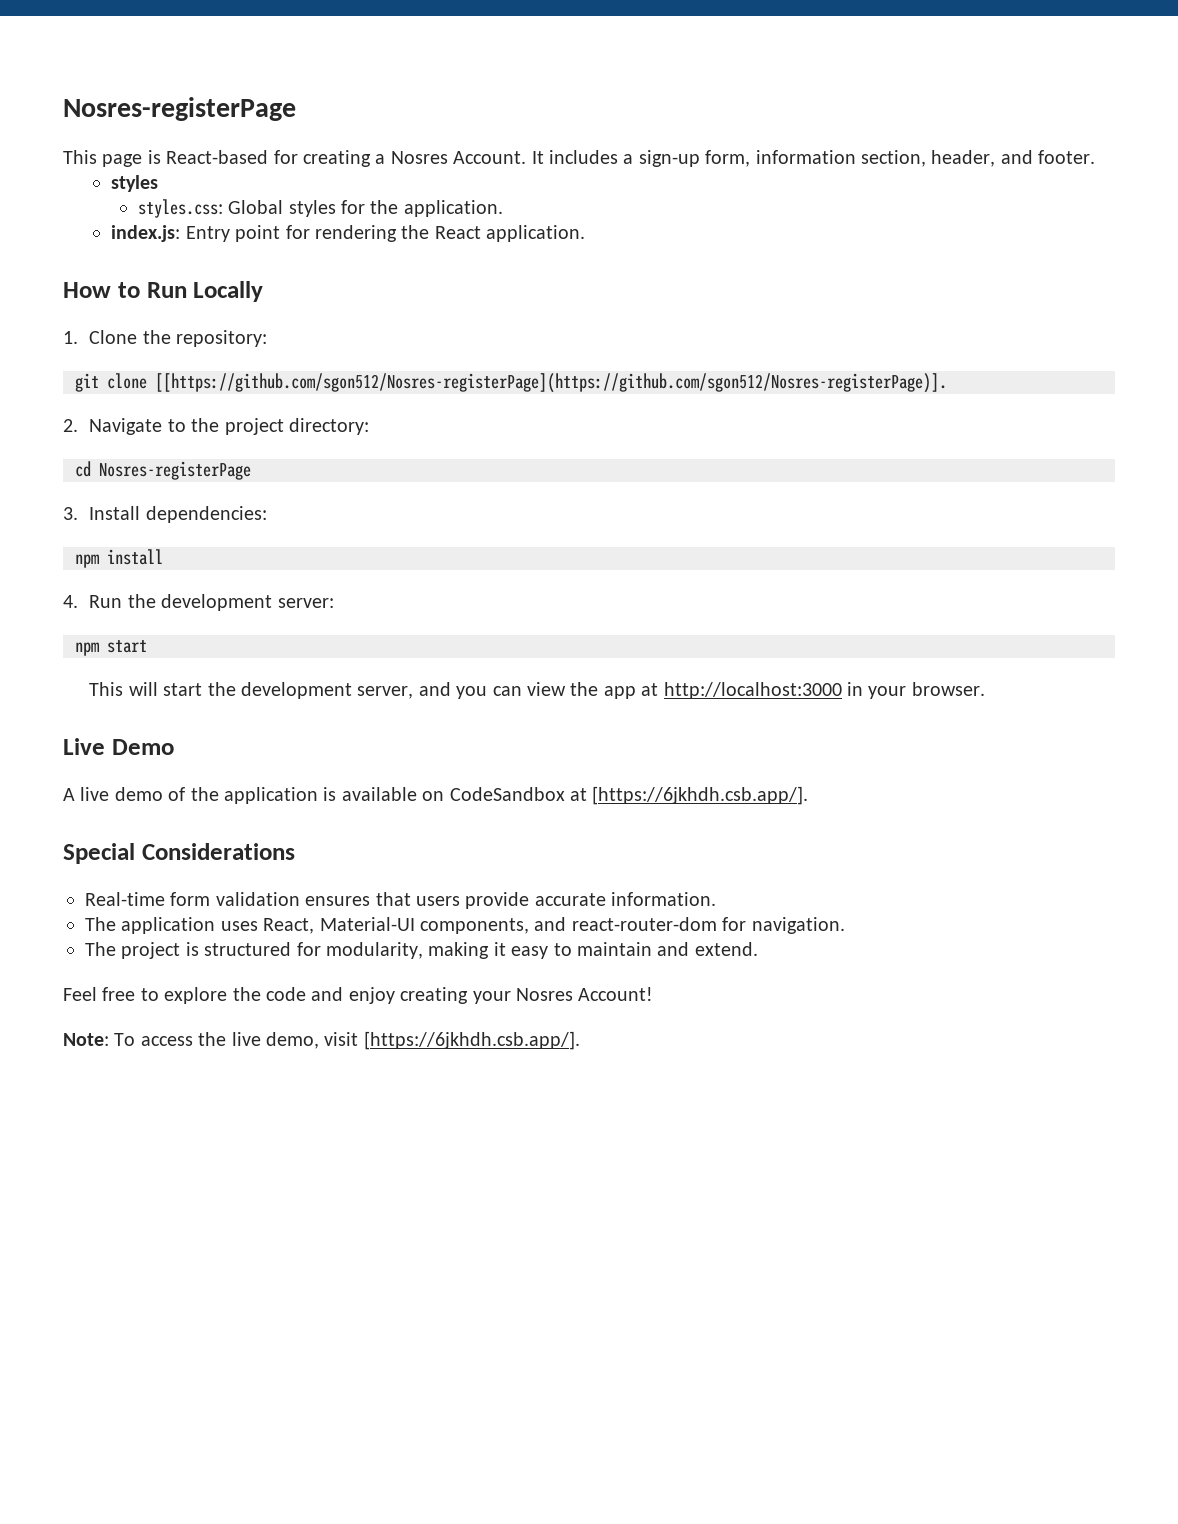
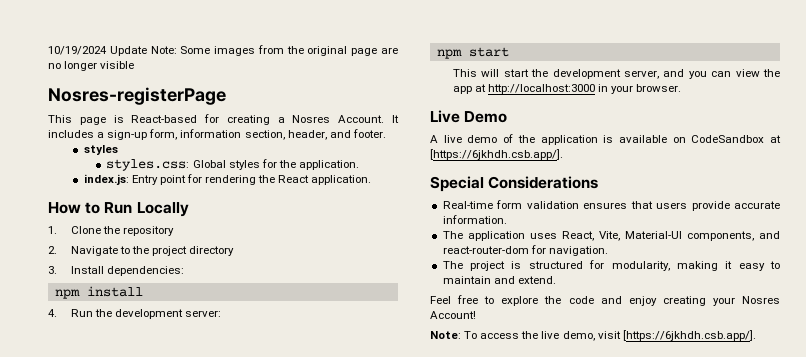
+ 10/19/2024 Update Note: Some images from the original page are no longer visible
- 1. Clone the repository:
- git clone [[https://github.com/sgon512/Nosres-registerPage](https://github.com/sgon512/Nosres-registerPage)].
+ 1. Clone the repository
- 2. Navigate to the project directory:
- cd Nosres-registerPage
+ 2. Navigate to the project directory
- The application uses React, Material-UI components, and react-router-dom for navigation.
+ The application uses React, Vite, Material-UI components, and react-router-dom for navigation.

